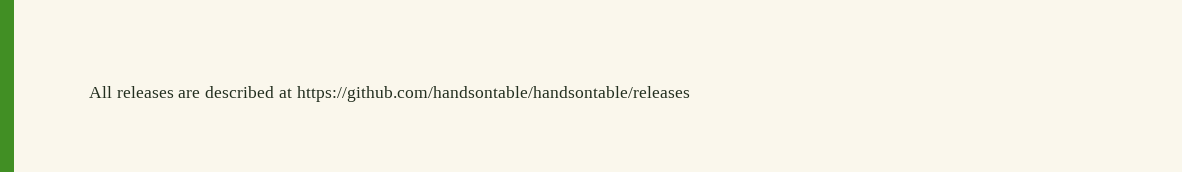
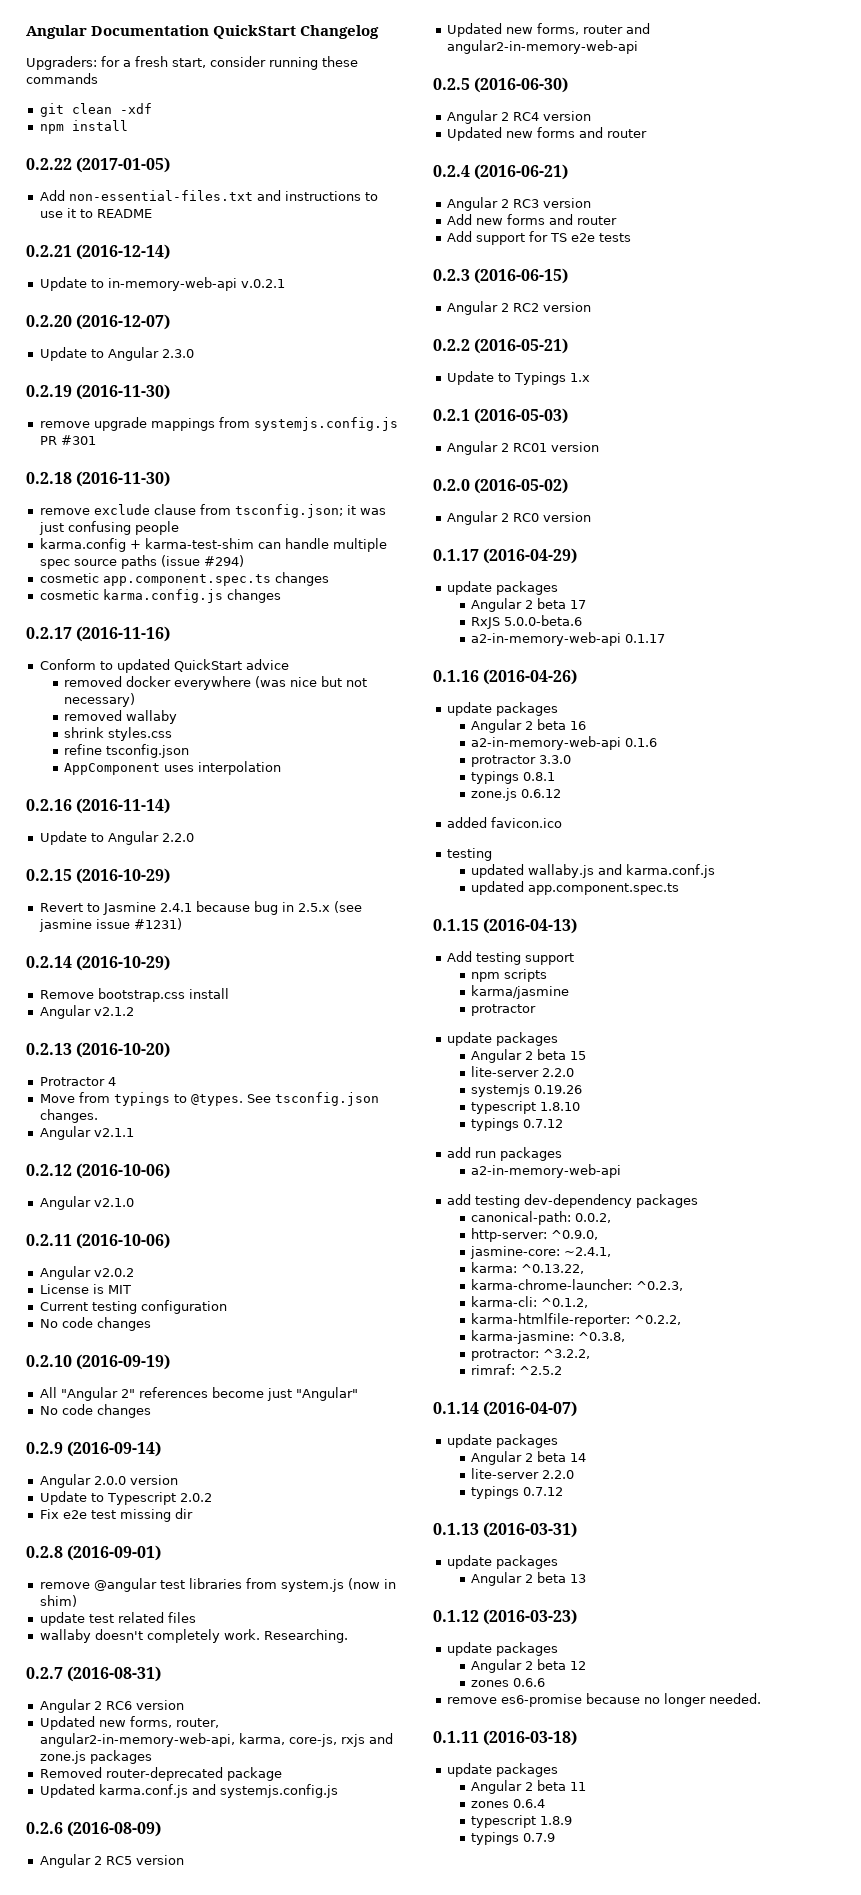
- All releases are described at https://github.com/handsontable/handsontable/releases
+ Angular Documentation QuickStart Changelog
+ Upgraders: for a fresh start, consider running these commands
+ git clean -xdf
+ npm install
+ 0.2.22 (2017-01-05)
+ Add non-essential-files.txt and instructions to use it to README
+ 0.2.21 (2016-12-14)
+ Update to in-memory-web-api v.0.2.1
+ 0.2.20 (2016-12-07)
+ Update to Angular 2.3.0
+ 0.2.19 (2016-11-30)
+ remove upgrade mappings from systemjs.config.js PR #301
+ 0.2.18 (2016-11-30)
+ remove exclude clause from tsconfig.json; it was just confusing people
+ karma.config + karma-test-shim can handle multiple spec source paths (issue #294)
+ cosmetic app.component.spec.ts changes
+ cosmetic karma.config.js changes
+ 0.2.17 (2016-11-16)
+ Conform to updated QuickStart advice
+ removed docker everywhere (was nice but not necessary)
+ removed wallaby
+ shrink styles.css
+ refine tsconfig.json
+ AppComponent uses interpolation
+ 0.2.16 (2016-11-14)
+ Update to Angular 2.2.0
+ 0.2.15 (2016-10-29)
+ Revert to Jasmine 2.4.1 because bug in 2.5.x (see jasmine issue #1231)
+ 0.2.14 (2016-10-29)
+ Remove bootstrap.css install
+ Angular v2.1.2
+ 0.2.13 (2016-10-20)
+ Protractor 4
+ Move from typings to @types. See tsconfig.json changes.
+ Angular v2.1.1
+ 0.2.12 (2016-10-06)
+ Angular v2.1.0
+ 0.2.11 (2016-10-06)
+ Angular v2.0.2
+ License is MIT
+ Current testing configuration
+ No code changes
+ 0.2.10 (2016-09-19)
+ All "Angular 2" references become just "Angular"
+ No code changes
+ 0.2.9 (2016-09-14)
+ Angular 2.0.0 version
+ Update to Typescript 2.0.2
+ Fix e2e test missing dir
+ 0.2.8 (2016-09-01)
+ remove @angular test libraries from system.js (now in shim)
+ update test related files
+ wallaby doesn't completely work. Researching.
+ 0.2.7 (2016-08-31)
+ Angular 2 RC6 version
+ Updated new forms, router, angular2-in-memory-web-api, karma, core-js, rxjs and zone.js packages
+ Removed router-deprecated package
+ Updated karma.conf.js and systemjs.config.js
+ 0.2.6 (2016-08-09)
+ Angular 2 RC5 version
+ Updated new forms, router and angular2-in-memory-web-api
+ 0.2.5 (2016-06-30)
+ Angular 2 RC4 version
+ Updated new forms and router
+ 0.2.4 (2016-06-21)
+ Angular 2 RC3 version
+ Add new forms and router
+ Add support for TS e2e tests
+ 0.2.3 (2016-06-15)
+ Angular 2 RC2 version
+ 0.2.2 (2016-05-21)
+ Update to Typings 1.x
+ 0.2.1 (2016-05-03)
+ Angular 2 RC01 version
+ 0.2.0 (2016-05-02)
+ Angular 2 RC0 version
+ 0.1.17 (2016-04-29)
+ update packages
+ Angular 2 beta 17
+ RxJS 5.0.0-beta.6
+ a2-in-memory-web-api 0.1.17
+ 0.1.16 (2016-04-26)
+ update packages
+ Angular 2 beta 16
+ a2-in-memory-web-api 0.1.6
+ protractor 3.3.0
+ typings 0.8.1
+ zone.js 0.6.12
+ added favicon.ico
+ testing
+ updated wallaby.js and karma.conf.js
+ updated app.component.spec.ts
+ 0.1.15 (2016-04-13)
+ Add testing support
+ npm scripts
+ karma/jasmine
+ protractor
+ update packages
+ Angular 2 beta 15
+ lite-server 2.2.0
+ systemjs 0.19.26
+ typescript 1.8.10
+ typings 0.7.12
+ add run packages
+ a2-in-memory-web-api
+ add testing dev-dependency packages
+ canonical-path: 0.0.2,
+ http-server: ^0.9.0,
+ jasmine-core: ~2.4.1,
+ karma: ^0.13.22,
+ karma-chrome-launcher: ^0.2.3,
+ karma-cli: ^0.1.2,
+ karma-htmlfile-reporter: ^0.2.2,
+ karma-jasmine: ^0.3.8,
+ protractor: ^3.2.2,
+ rimraf: ^2.5.2
+ 0.1.14 (2016-04-07)
+ update packages
+ Angular 2 beta 14
+ lite-server 2.2.0
+ typings 0.7.12
+ 0.1.13 (2016-03-31)
+ update packages
+ Angular 2 beta 13
+ 0.1.12 (2016-03-23)
+ update packages
+ Angular 2 beta 12
+ zones 0.6.6
+ remove es6-promise because no longer needed.
+ 0.1.11 (2016-03-18)
+ update packages
+ Angular 2 beta 11
+ zones 0.6.4
+ typescript 1.8.9
+ typings 0.7.9

